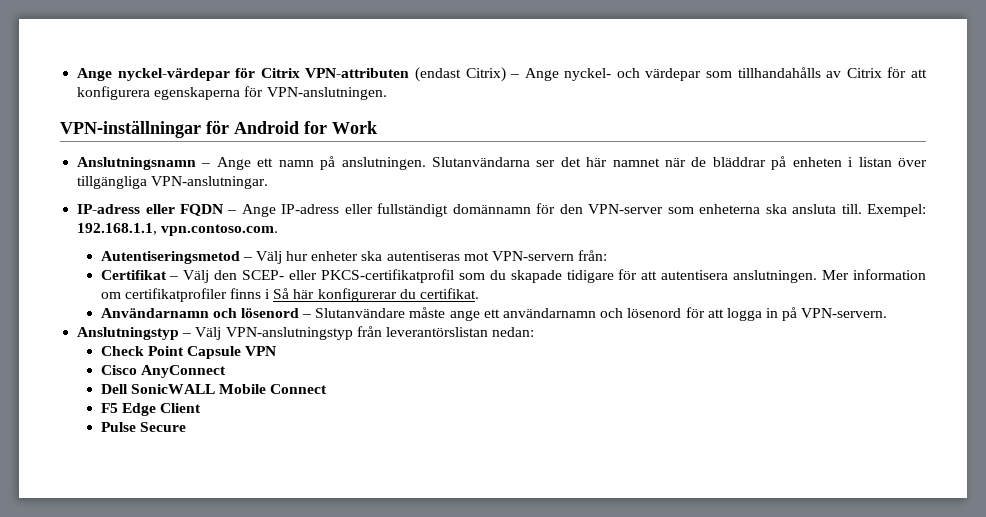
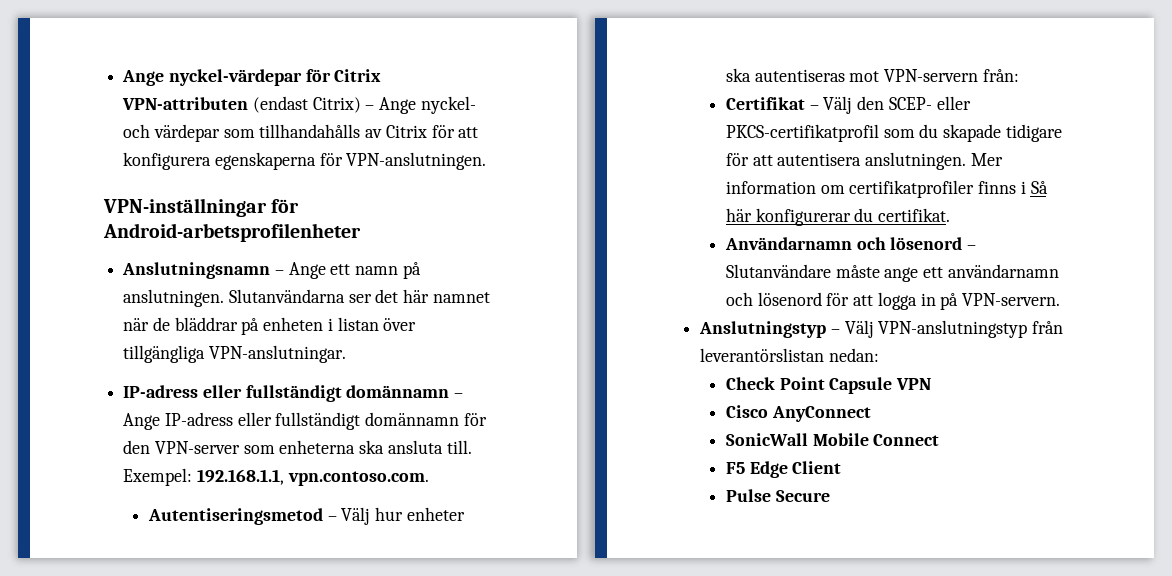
- VPN-inställningar för Android for Work
+ VPN-inställningar för Android-arbetsprofilenheter
- IP-adress eller FQDN – Ange IP-adress eller fullständigt domännamn för den VPN-server som enheterna ska ansluta till.
+ IP-adress eller fullständigt domännamn – Ange IP-adress eller fullständigt domännamn för den VPN-server som enheterna ska ansluta till.
- Dell SonicWALL Mobile Connect
+ SonicWall Mobile Connect

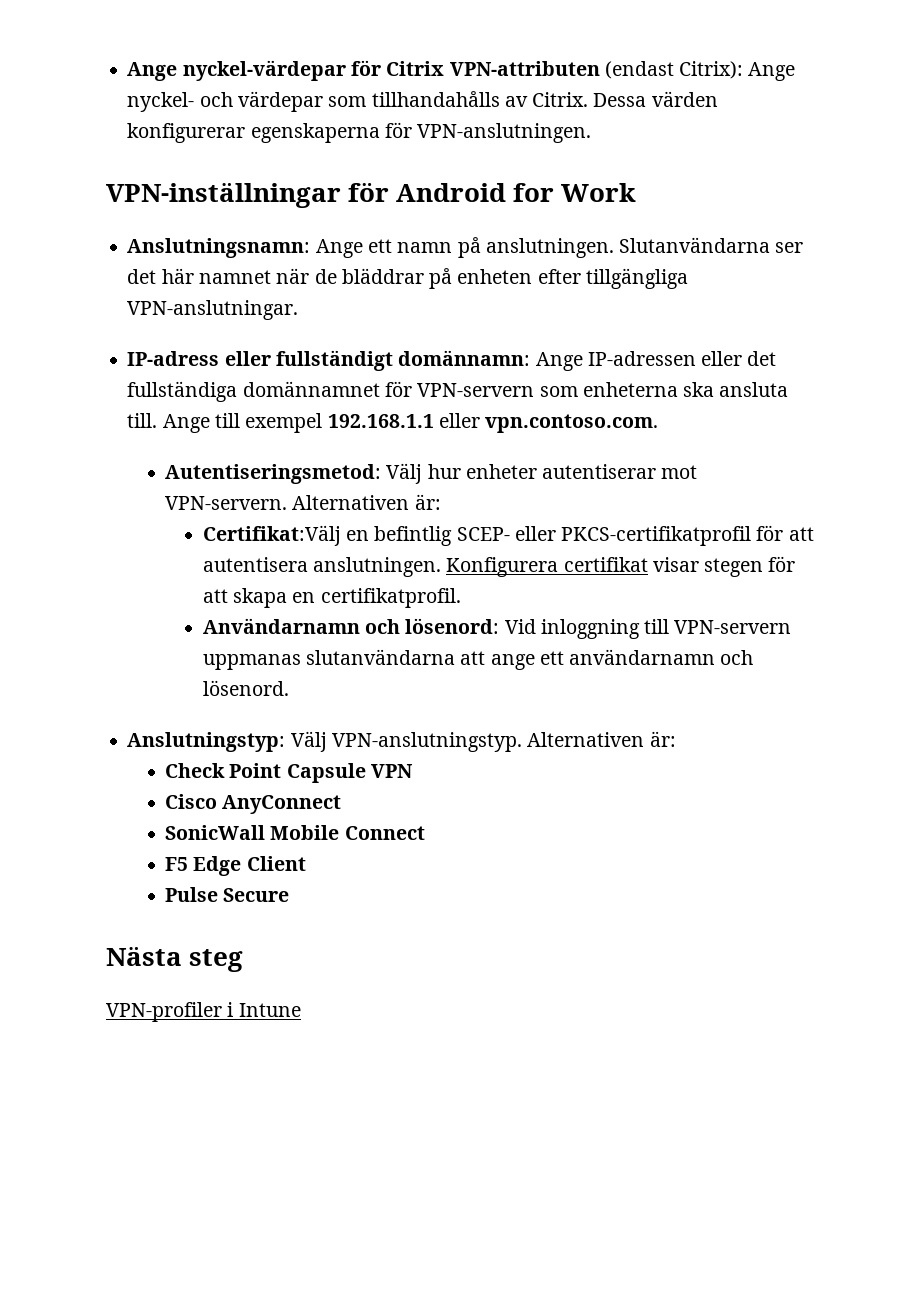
- Ange nyckel-värdepar för Citrix VPN-attributen (endast Citrix) – Ange nyckel- och värdepar som tillhandahålls av Citrix för att konfigurera egenskaperna för VPN-anslutningen.
+ Ange nyckel-värdepar för Citrix VPN-attributen (endast Citrix): Ange nyckel- och värdepar som tillhandahålls av Citrix. Dessa värden konfigurerar egenskaperna för VPN-anslutningen.
- VPN-inställningar för Android-arbetsprofilenheter
- Anslutningsnamn – Ange ett namn på anslutningen.
+ VPN-inställningar för Android for Work
+ Anslutningsnamn: Ange ett namn på anslutningen.
- Slutanvändarna ser det här namnet när de bläddrar på enheten i listan över tillgängliga VPN-anslutningar.
+ Slutanvändarna ser det här namnet när de bläddrar på enheten efter tillgängliga VPN-anslutningar.
- IP-adress eller fullständigt domännamn – Ange IP-adress eller fullständigt domännamn för den VPN-server som enheterna ska ansluta till.
+ IP-adress eller fullständigt domännamn: Ange IP-adressen eller det fullständiga domännamnet för VPN-servern som enheterna ska ansluta till.
- Exempel: 192.168.1.1, vpn.contoso.com.
+ Ange till exempel 192.168.1.1 eller vpn.contoso.com.
- Autentiseringsmetod – Välj hur enheter ska autentiseras mot VPN-servern från:
- Certifikat – Välj den SCEP- eller PKCS-certifikatprofil som du skapade tidigare för att autentisera anslutningen. Mer information om certifikatprofiler finns i Så här konfigurerar du certifikat.
- Användarnamn och lösenord – Slutanvändare måste ange ett användarnamn och lösenord för att logga in på VPN-servern.
- Anslutningstyp – Välj VPN-anslutningstyp från leverantörslistan nedan:
+ Autentiseringsmetod: Välj hur enheter autentiserar mot VPN-servern. Alternativen är:
+ Certifikat:Välj en befintlig SCEP- eller PKCS-certifikatprofil för att autentisera anslutningen. Konfigurera certifikat visar stegen för att skapa en certifikatprofil.
+ Användarnamn och lösenord: Vid inloggning till VPN-servern uppmanas slutanvändarna att ange ett användarnamn och lösenord.
+ Anslutningstyp: Välj VPN-anslutningstyp. Alternativen är:
+ Nästa steg
+ VPN-profiler i Intune

